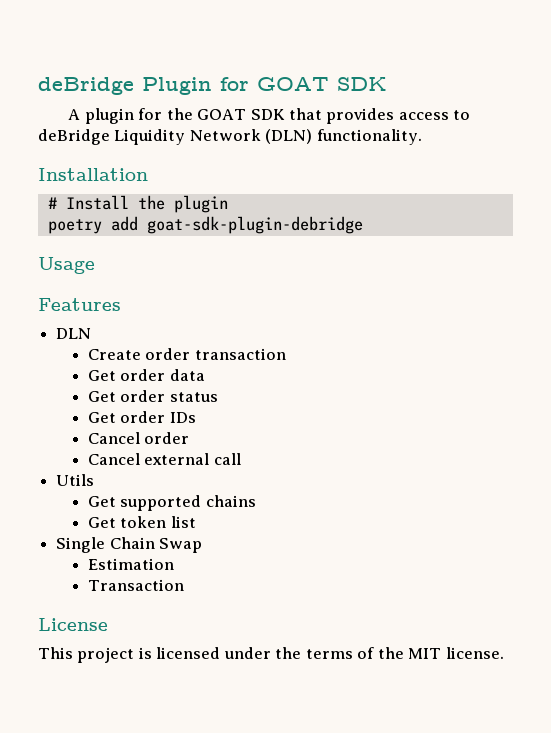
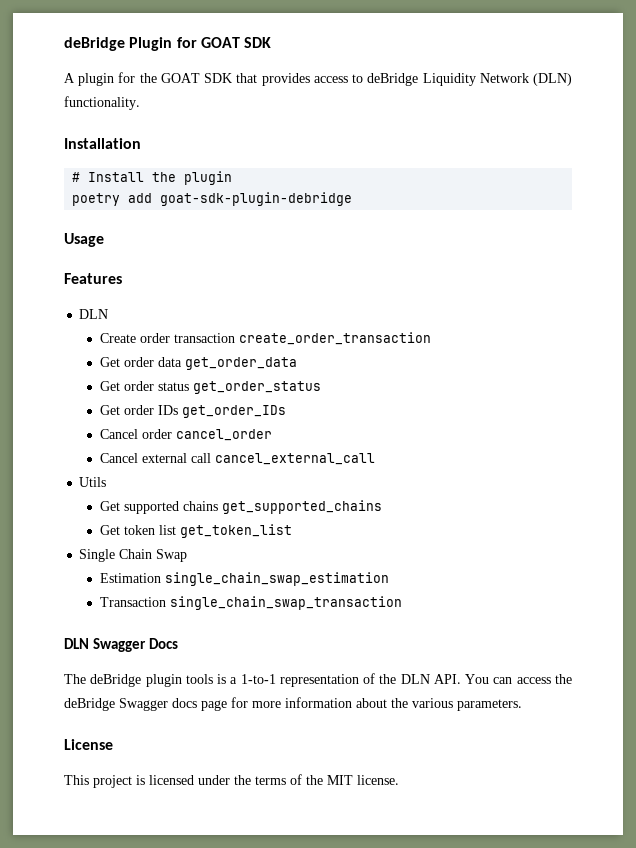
- Create order transaction
+ Create order transaction create_order_transaction
- Get order data
+ Get order data get_order_data
- Get order status
+ Get order status get_order_status
- Get order IDs
+ Get order IDs get_order_IDs
- Cancel order
+ Cancel order cancel_order
- Cancel external call
+ Cancel external call cancel_external_call
- Get supported chains
+ Get supported chains get_supported_chains
- Get token list
+ Get token list get_token_list
- Estimation
+ Estimation single_chain_swap_estimation
- Transaction
+ Transaction single_chain_swap_transaction
+ DLN Swagger Docs
+ The deBridge plugin tools is a 1-to-1 representation of the DLN API. You can access the deBridge Swagger docs page for more information about the various parameters.

